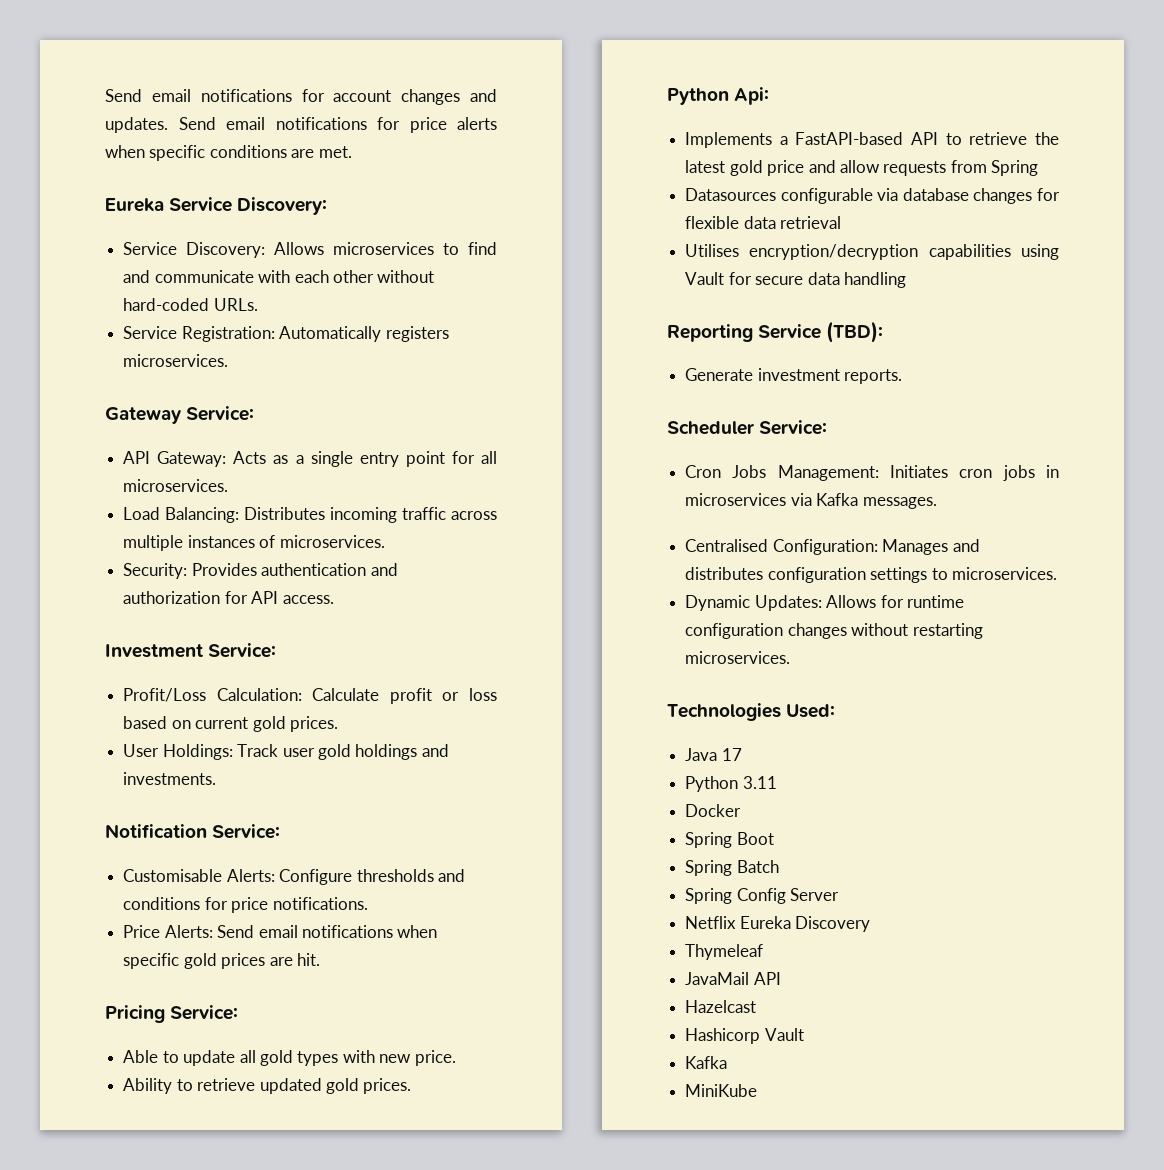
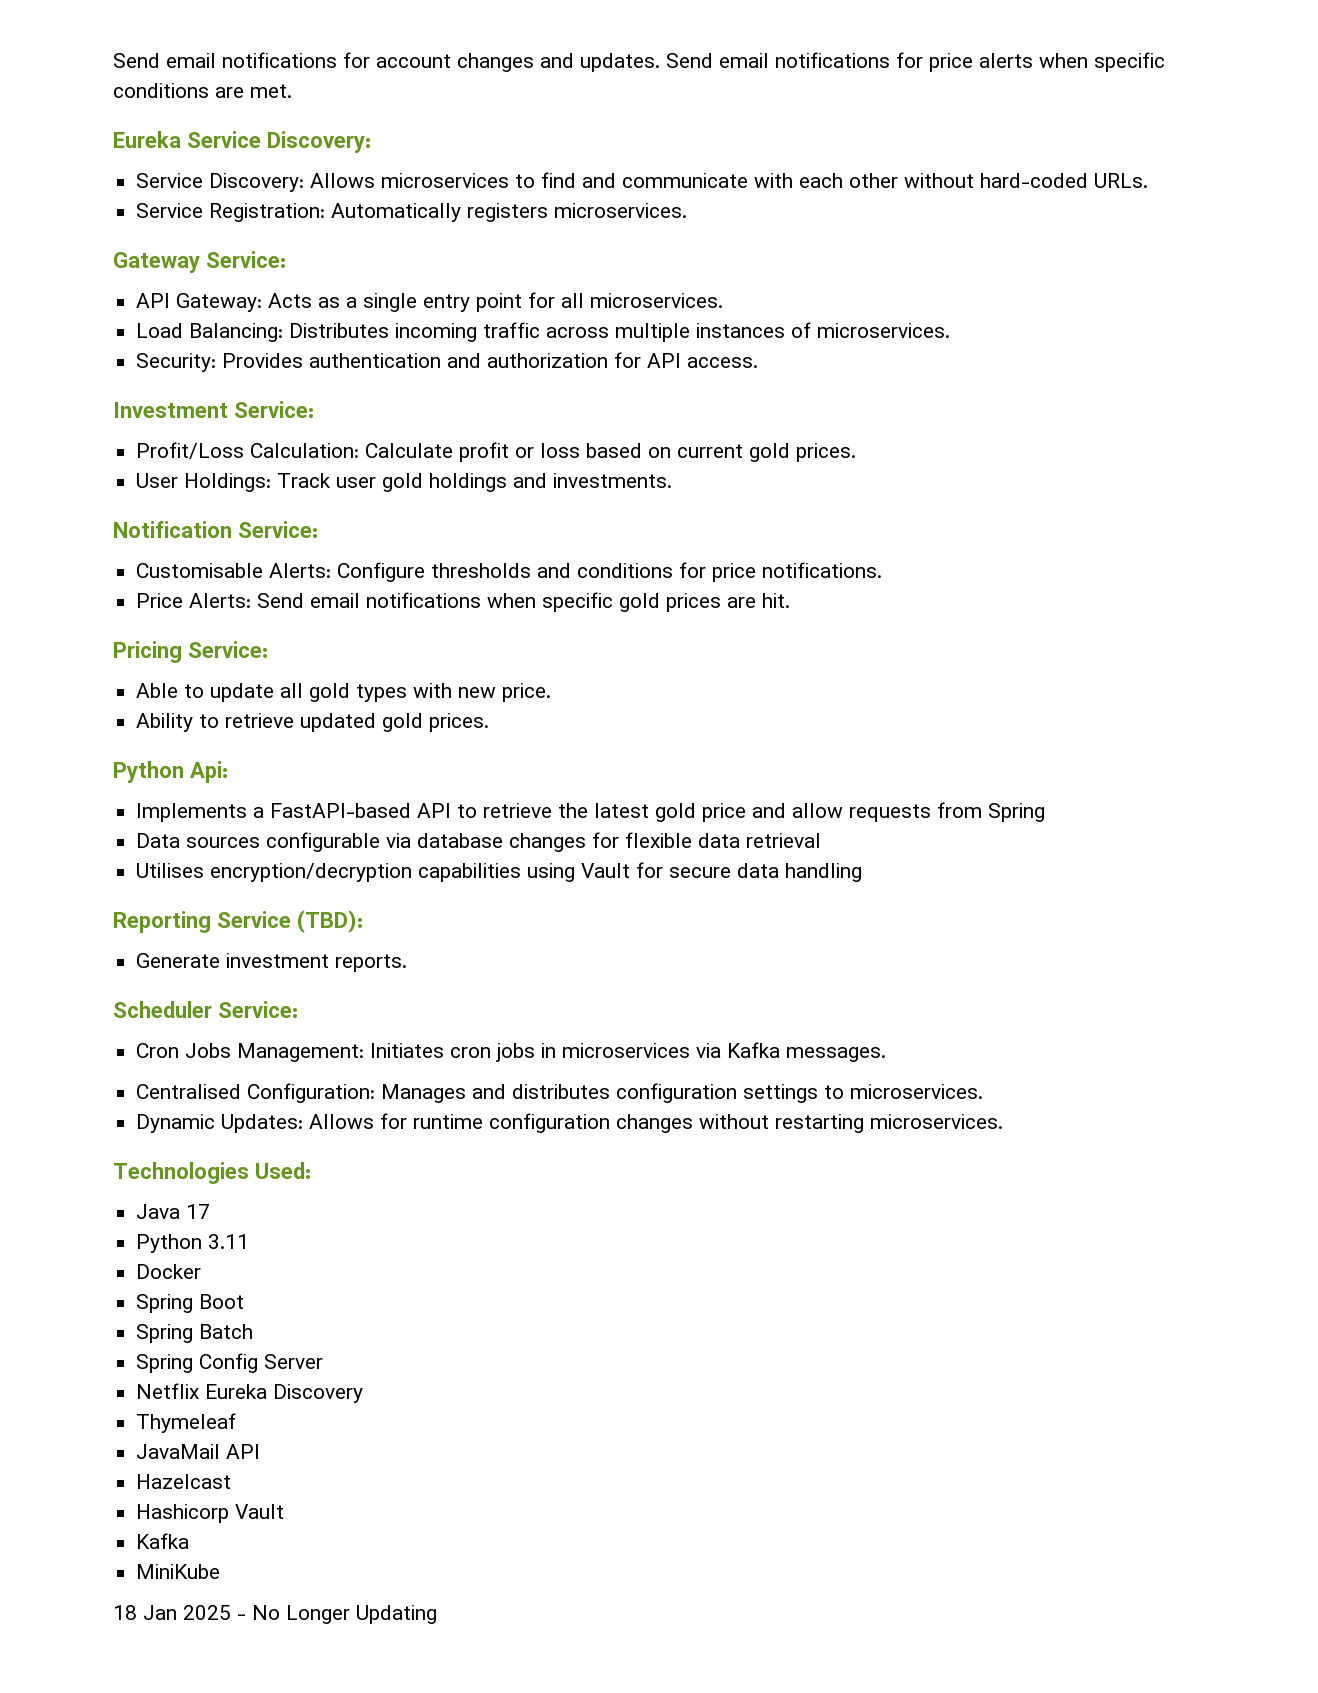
- Datasources configurable via database changes for flexible data retrieval
+ Data sources configurable via database changes for flexible data retrieval
+ 18 Jan 2025 - No Longer Updating

